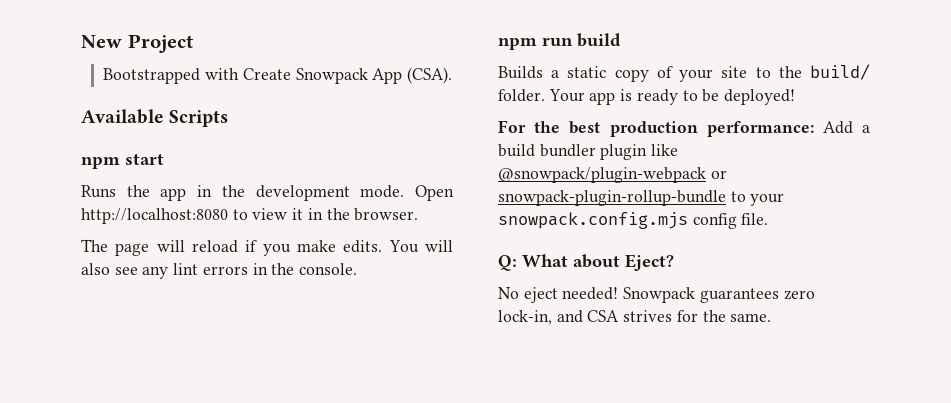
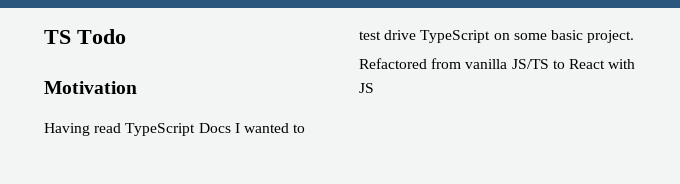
- New Project
- Bootstrapped with Create Snowpack App (CSA).
- Available Scripts
- npm start
- Runs the app in the development mode. Open http://localhost:8080 to view it in the browser.
- The page will reload if you make edits. You will also see any lint errors in the console.
- npm run build
- Builds a static copy of your site to the build/ folder. Your app is ready to be deployed!
- For the best production performance: Add a build bundler plugin like @snowpack/plugin-webpack or snowpack-plugin-rollup-bundle to your snowpack.config.mjs config file.
- Q: What about Eject?
- No eject needed! Snowpack guarantees zero lock-in, and CSA strives for the same.
+ TS Todo
+ Motivation
+ Having read TypeScript Docs I wanted to test drive TypeScript on some basic project.
+ Refactored from vanilla JS/TS to React with JS

